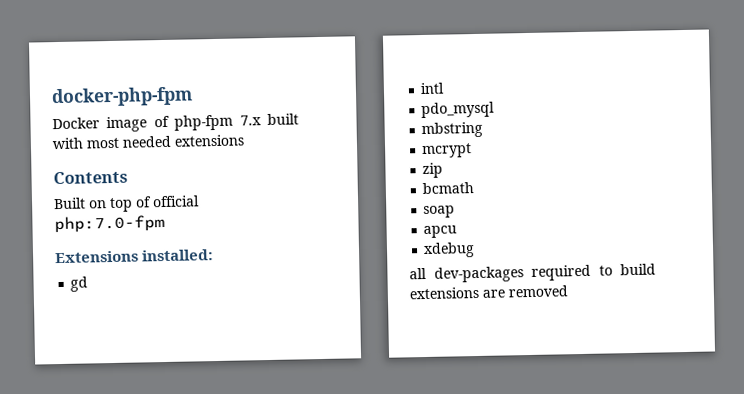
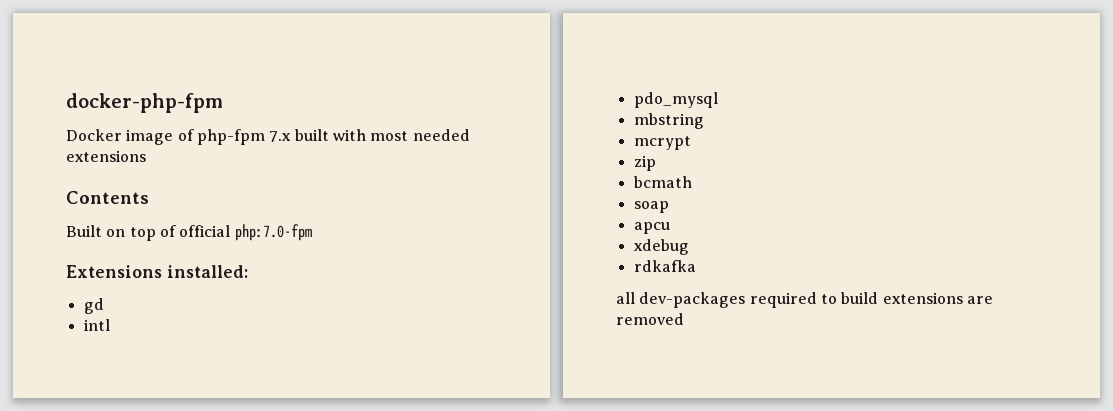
+ rdkafka

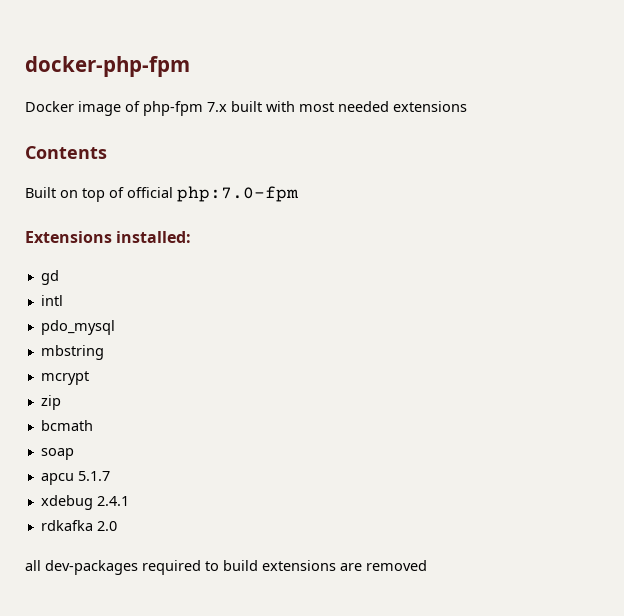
- apcu
+ apcu 5.1.7
- xdebug
+ xdebug 2.4.1
- rdkafka
+ rdkafka 2.0

